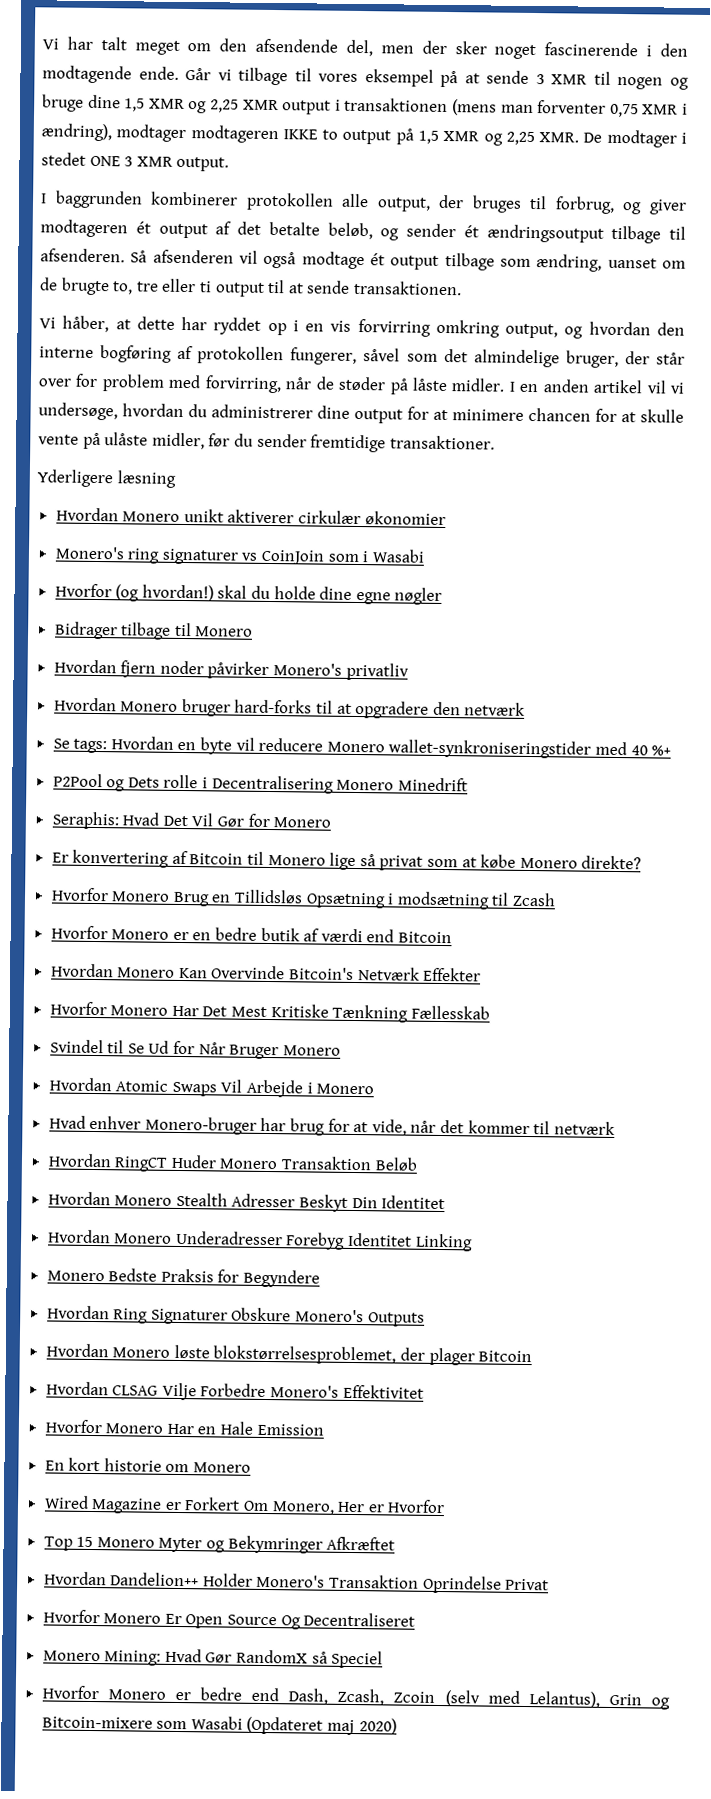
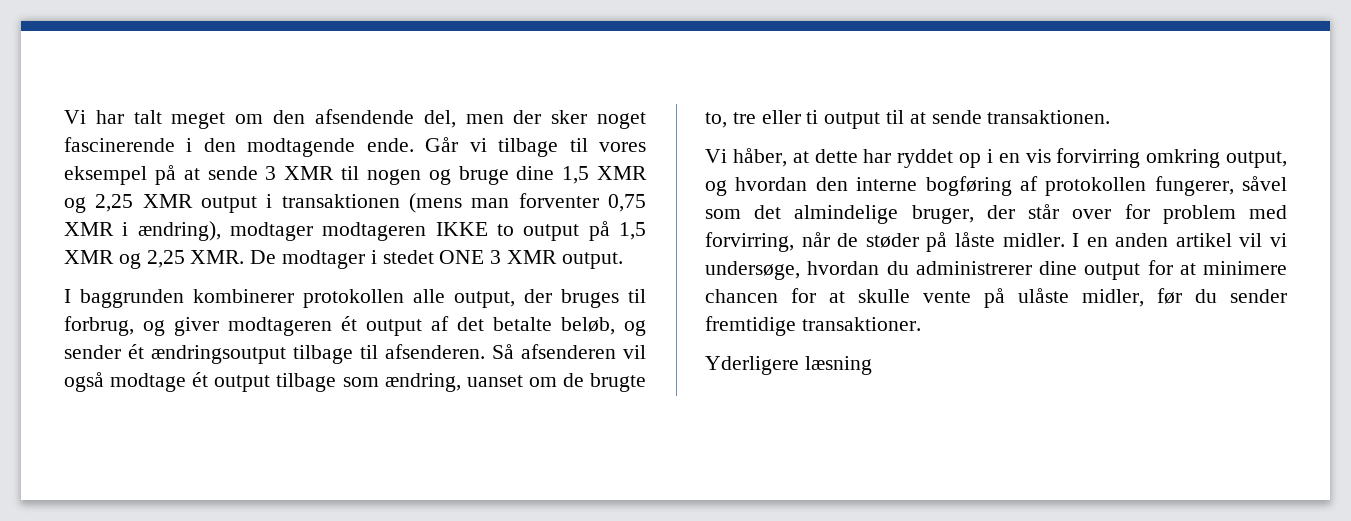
- Hvordan Monero unikt aktiverer cirkulær økonomier
- Monero's ring signaturer vs CoinJoin som i Wasabi
- Hvorfor (og hvordan!) skal du holde dine egne nøgler
- Bidrager tilbage til Monero
- Hvordan fjern noder påvirker Monero's privatliv
- Hvordan Monero bruger hard-forks til at opgradere den netværk
- Se tags: Hvordan en byte vil reducere Monero wallet-synkroniseringstider med 40 %+
- P2Pool og Dets rolle i Decentralisering Monero Minedrift
- Seraphis: Hvad Det Vil Gør for Monero
- Er konvertering af Bitcoin til Monero lige så privat som at købe Monero direkte?
- Hvorfor Monero Brug en Tillidsløs Opsætning i modsætning til Zcash
- Hvorfor Monero er en bedre butik af værdi end Bitcoin
- Hvordan Monero Kan Overvinde Bitcoin's Netværk Effekter
- Hvorfor Monero Har Det Mest Kritiske Tænkning Fællesskab
- Svindel til Se Ud for Når Bruger Monero
- Hvordan Atomic Swaps Vil Arbejde i Monero
- Hvad enhver Monero-bruger har brug for at vide, når det kommer til netværk
- Hvordan RingCT Huder Monero Transaktion Beløb
- Hvordan Monero Stealth Adresser Beskyt Din Identitet
- Hvordan Monero Underadresser Forebyg Identitet Linking
- Monero Bedste Praksis for Begyndere
- Hvordan Ring Signaturer Obskure Monero's Outputs
- Hvordan Monero løste blokstørrelsesproblemet, der plager Bitcoin
- Hvordan CLSAG Vilje Forbedre Monero's Effektivitet
- Hvorfor Monero Har en Hale Emission
- En kort historie om Monero
- Wired Magazine er Forkert Om Monero, Her er Hvorfor
- Top 15 Monero Myter og Bekymringer Afkræftet
- Hvordan Dandelion++ Holder Monero's Transaktion Oprindelse Privat
- Hvorfor Monero Er Open Source Og Decentraliseret
- Monero Mining: Hvad Gør RandomX så Speciel
- Hvorfor Monero er bedre end Dash, Zcash, Zcoin (selv med Lelantus), Grin og Bitcoin-mixere som Wasabi (Opdateret maj 2020)

